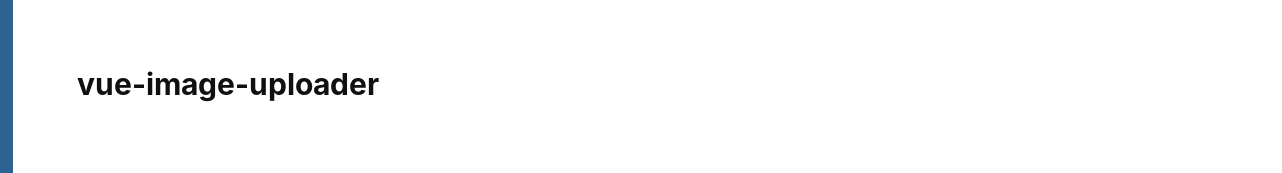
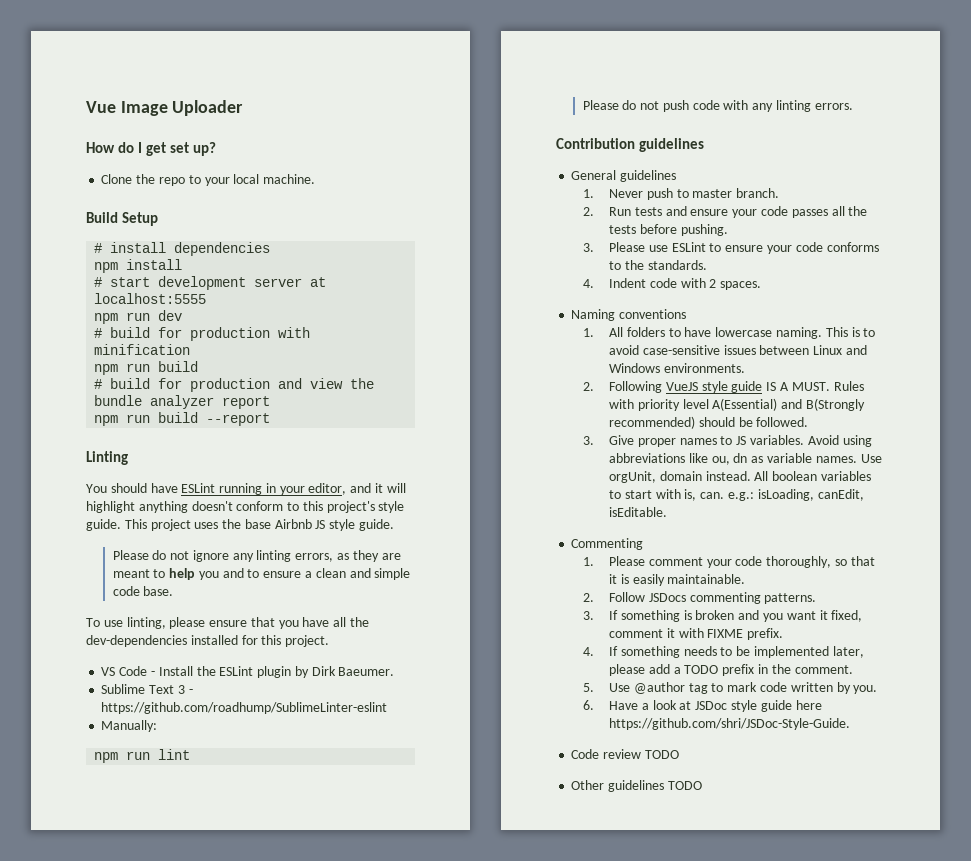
- vue-image-uploader
+ Vue Image Uploader
+ How do I get set up?
+ Clone the repo to your local machine.
+ Build Setup
+ # install dependencies
+ npm install
+ # start development server at localhost:5555
+ npm run dev
+ # build for production with minification
+ npm run build
+ # build for production and view the bundle analyzer report
+ npm run build --report
+ Linting
+ You should have ESLint running in your editor, and it will highlight anything doesn't conform to this project's style guide. This project uses the base Airbnb JS style guide.
+ Please do not ignore any linting errors, as they are meant to help you and to ensure a clean and simple code base.
+ To use linting, please ensure that you have all the dev-dependencies installed for this project.
+ VS Code - Install the ESLint plugin by Dirk Baeumer.
+ Sublime Text 3 - https://github.com/roadhump/SublimeLinter-eslint
+ Manually:
+ npm run lint
+ Please do not push code with any linting errors.
+ Contribution guidelines
+ General guidelines
+ 1. Never push to master branch.
+ 2. Run tests and ensure your code passes all the tests before pushing.
+ 3. Please use ESLint to ensure your code conforms to the standards.
+ 4. Indent code with 2 spaces.
+ Naming conventions
+ 1. All folders to have lowercase naming. This is to avoid case-sensitive issues between Linux and Windows environments.
+ 2. Following VueJS style guide IS A MUST. Rules with priority level A(Essential) and B(Strongly recommended) should be followed.
+ 3. Give proper names to JS variables. Avoid using abbreviations like ou, dn as variable names. Use orgUnit, domain instead. All boolean variables to start with is, can. e.g.: isLoading, canEdit, isEditable.
+ Commenting
+ 1. Please comment your code thoroughly, so that it is easily maintainable.
+ 2. Follow JSDocs commenting patterns.
+ 3. If something is broken and you want it fixed, comment it with FIXME prefix.
+ 4. If something needs to be implemented later, please add a TODO prefix in the comment.
+ 5. Use @author tag to mark code written by you.
+ 6. Have a look at JSDoc style guide here https://github.com/shri/JSDoc-Style-Guide.
+ Code review TODO
+ Other guidelines TODO

